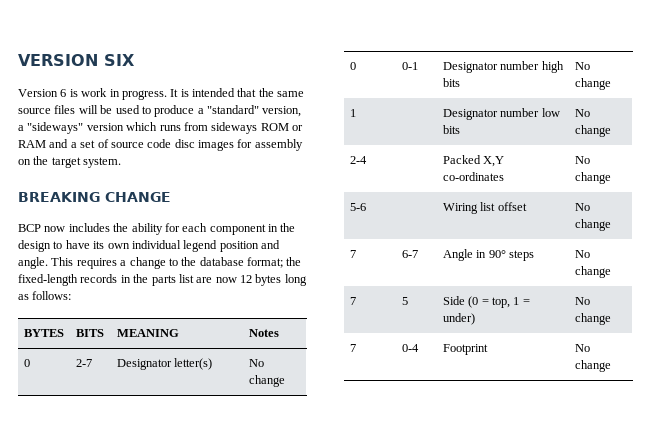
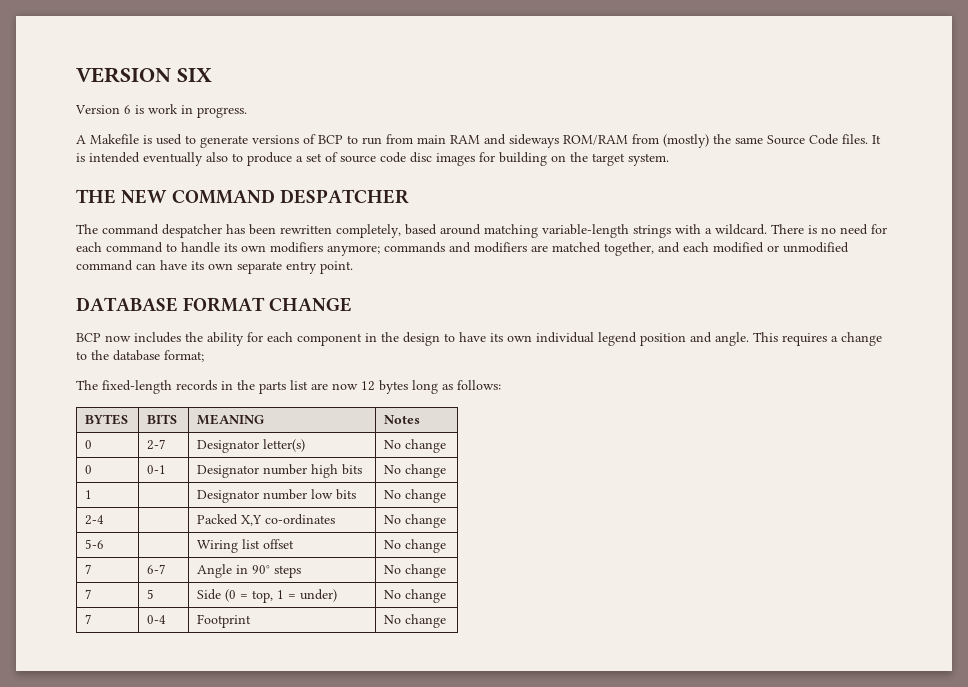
- Version 6 is work in progress. It is intended that the same source files will be used to produce a "standard" version, a "sideways" version which runs from sideways ROM or RAM and a set of source code disc images for assembly on the target system.
+ Version 6 is work in progress.
+ A Makefile is used to generate versions of BCP to run from main RAM and sideways ROM/RAM from (mostly) the same Source Code files. It is intended eventually also to produce a set of source code disc images for building on the target system.
- BREAKING CHANGE
+ THE NEW COMMAND DESPATCHER
+ The command despatcher has been rewritten completely, based around matching variable-length strings with a wildcard. There is no need for each command to handle its own modifiers anymore; commands and modifiers are matched together, and each modified or unmodified command can have its own separate entry point.
+ DATABASE FORMAT CHANGE
- This requires a change to the database format; the fixed-length records in the parts list are now 12 bytes long as follows:
+ This requires a change to the database format;
+ The fixed-length records in the parts list are now 12 bytes long as follows:

